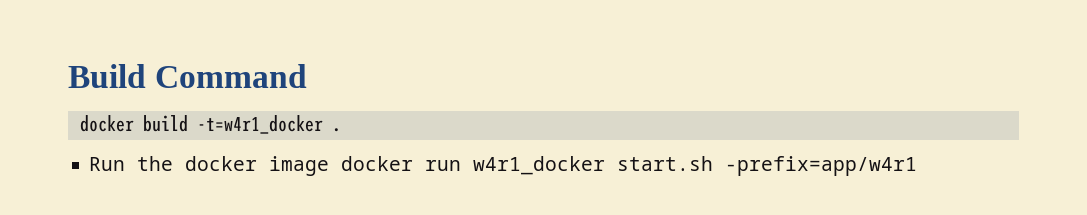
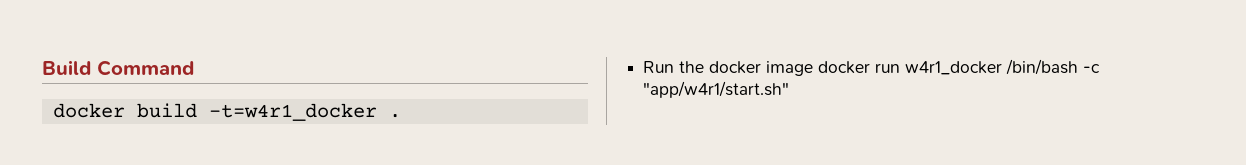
- Run the docker image docker run w4r1_docker start.sh -prefix=app/w4r1
+ Run the docker image docker run w4r1_docker /bin/bash -c "app/w4r1/start.sh"

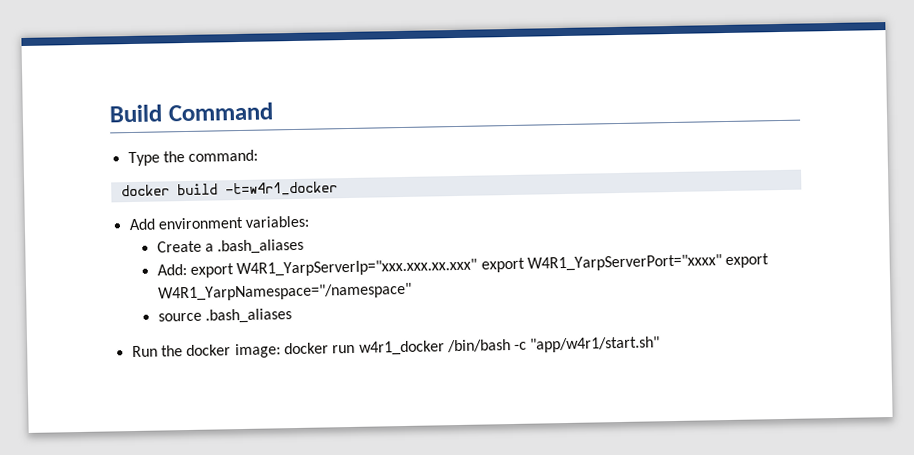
+ Type the command:
- docker build -t=w4r1_docker .
+ docker build -t=w4r1_docker
+ Add environment variables:
+ Create a .bash_aliases
+ Add: export W4R1_YarpServerIp="xxx.xxx.xx.xxx" export W4R1_YarpServerPort="xxxx" export W4R1_YarpNamespace="/namespace"
+ source .bash_aliases
- Run the docker image docker run w4r1_docker /bin/bash -c "app/w4r1/start.sh"
+ Run the docker image: docker run w4r1_docker /bin/bash -c "app/w4r1/start.sh"

